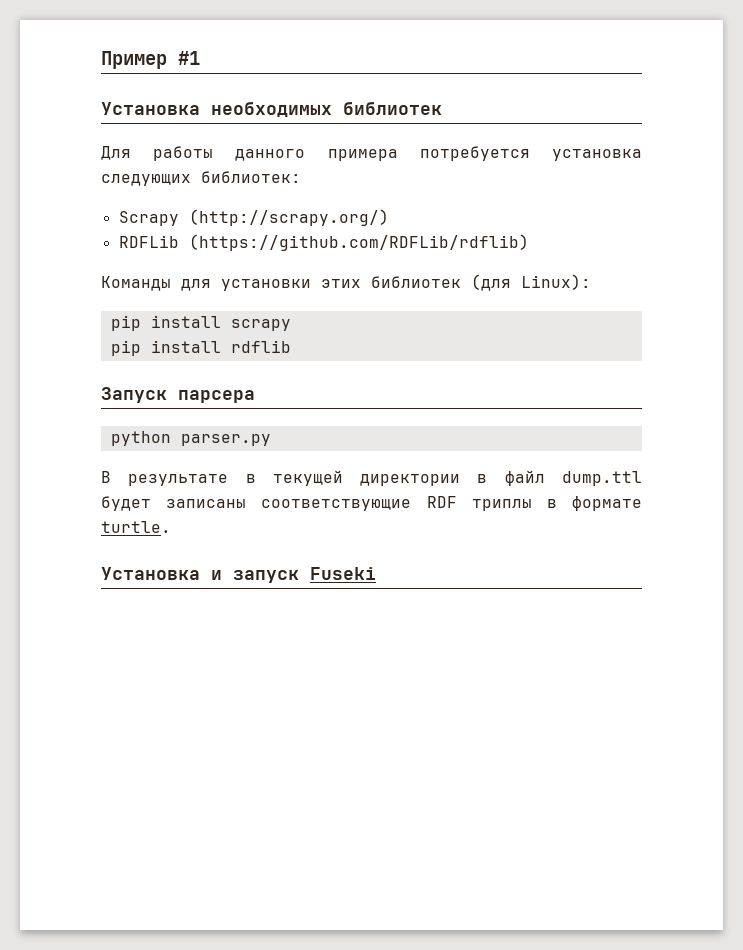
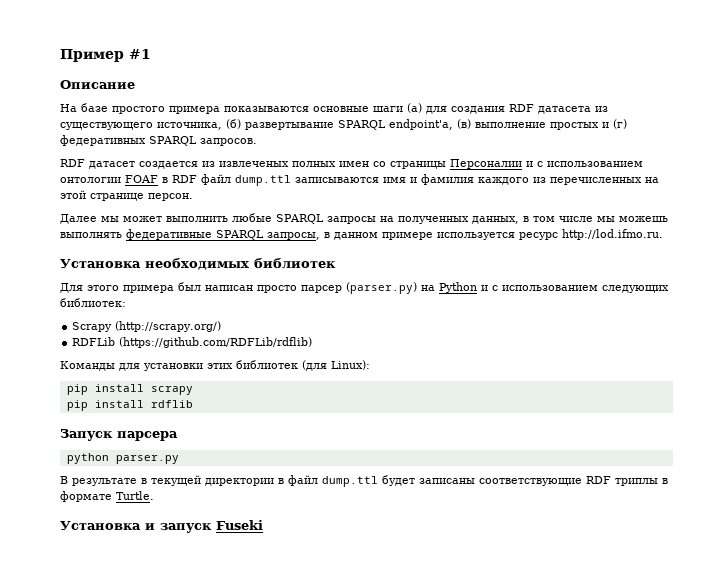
+ Описание
+ На базе простого примера показываются основные шаги (а) для создания RDF датасета из существующего источника, (б) развертывание SPARQL endpoint'а, (в) выполнение простых и (г) федеративных SPARQL запросов.
+ RDF датасет создается из извлеченых полных имен со страницы Персоналии и с использованием онтологии FOAF в RDF файл dump.ttl записываются имя и фамилия каждого из перечисленных на этой странице персон.
+ Далее мы может выполнить любые SPARQL запросы на полученных данных, в том числе мы можешь выполнять федеративные SPARQL запросы, в данном примере используется ресурс http://lod.ifmo.ru.
  Установка необходимых библиотек
- Для работы данного примера потребуется установка следующих библиотек:
+ Для этого примера был написан просто парсер (parser.py) на Python и с использованием следующих библиотек:
- В результате в текущей директории в файл dump.ttl будет записаны соответствующие RDF триплы в формате turtle.
+ В результате в текущей директории в файл dump.ttl будет записаны соответствующие RDF триплы в формате Turtle.

